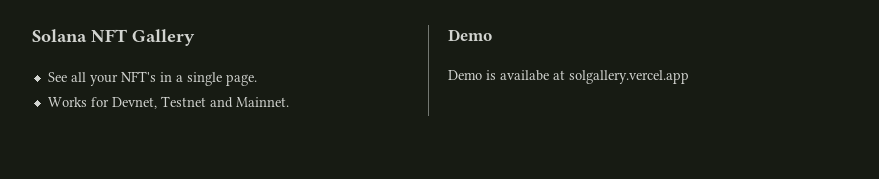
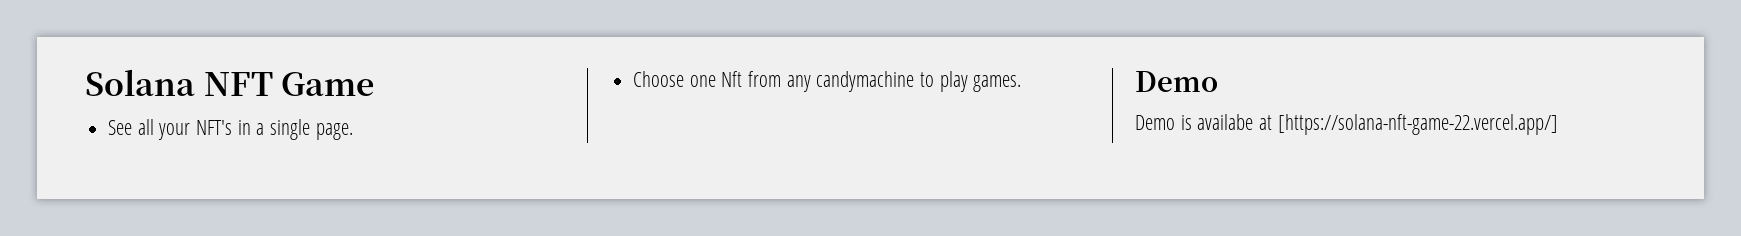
- Solana NFT Gallery
+ Solana NFT Game
- Works for Devnet, Testnet and Mainnet.
+ Choose one Nft from any candymachine to play games.
- Demo is availabe at solgallery.vercel.app
+ Demo is availabe at [https://solana-nft-game-22.vercel.app/]

